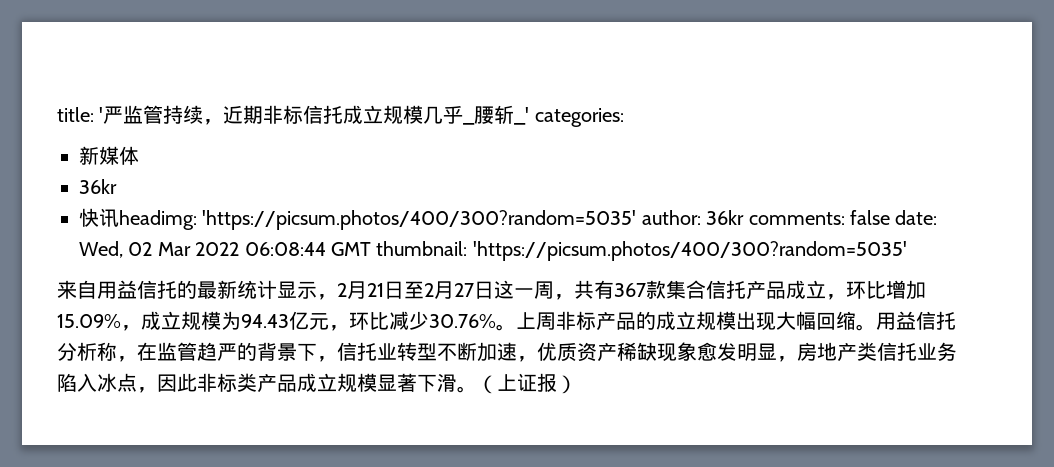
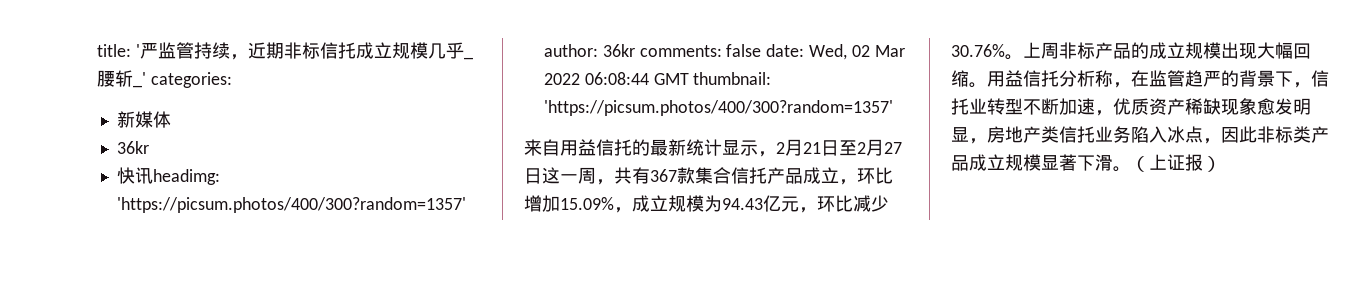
- 快讯headimg: 'https://picsum.photos/400/300?random=5035' author: 36kr comments: false date: Wed, 02 Mar 2022 06:08:44 GMT thumbnail: 'https://picsum.photos/400/300?random=5035'
+ 快讯headimg: 'https://picsum.photos/400/300?random=1357' author: 36kr comments: false date: Wed, 02 Mar 2022 06:08:44 GMT thumbnail: 'https://picsum.photos/400/300?random=1357'

